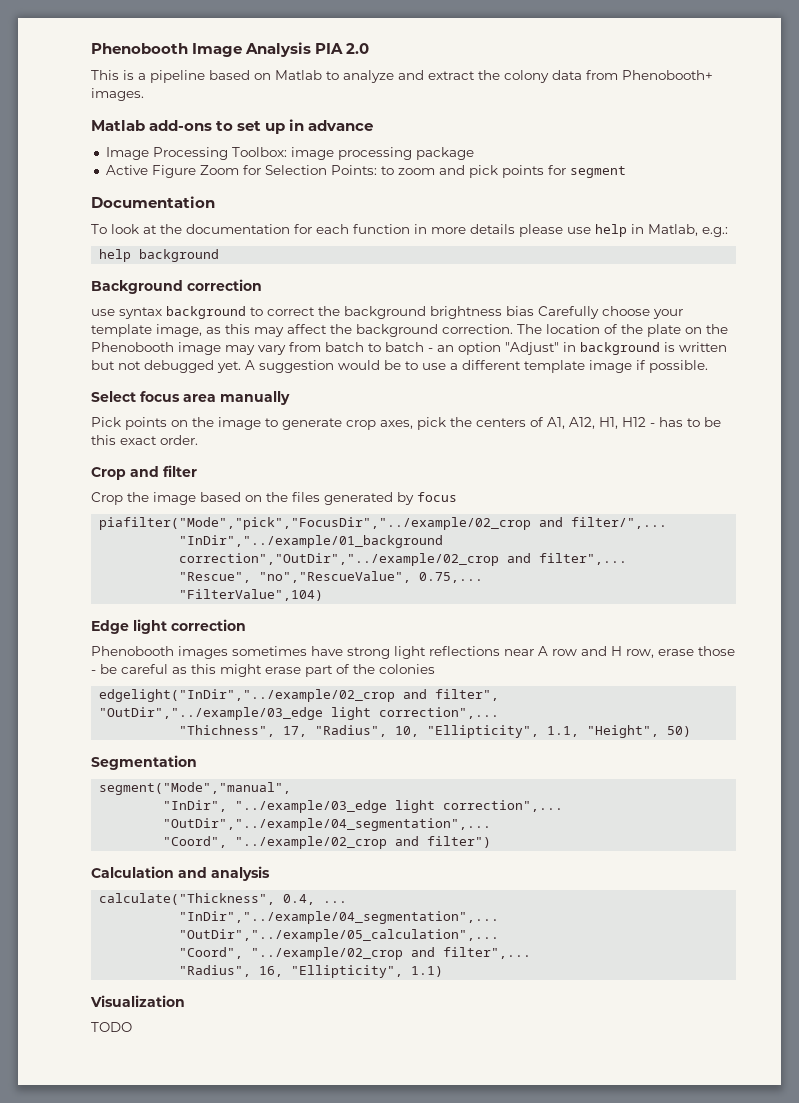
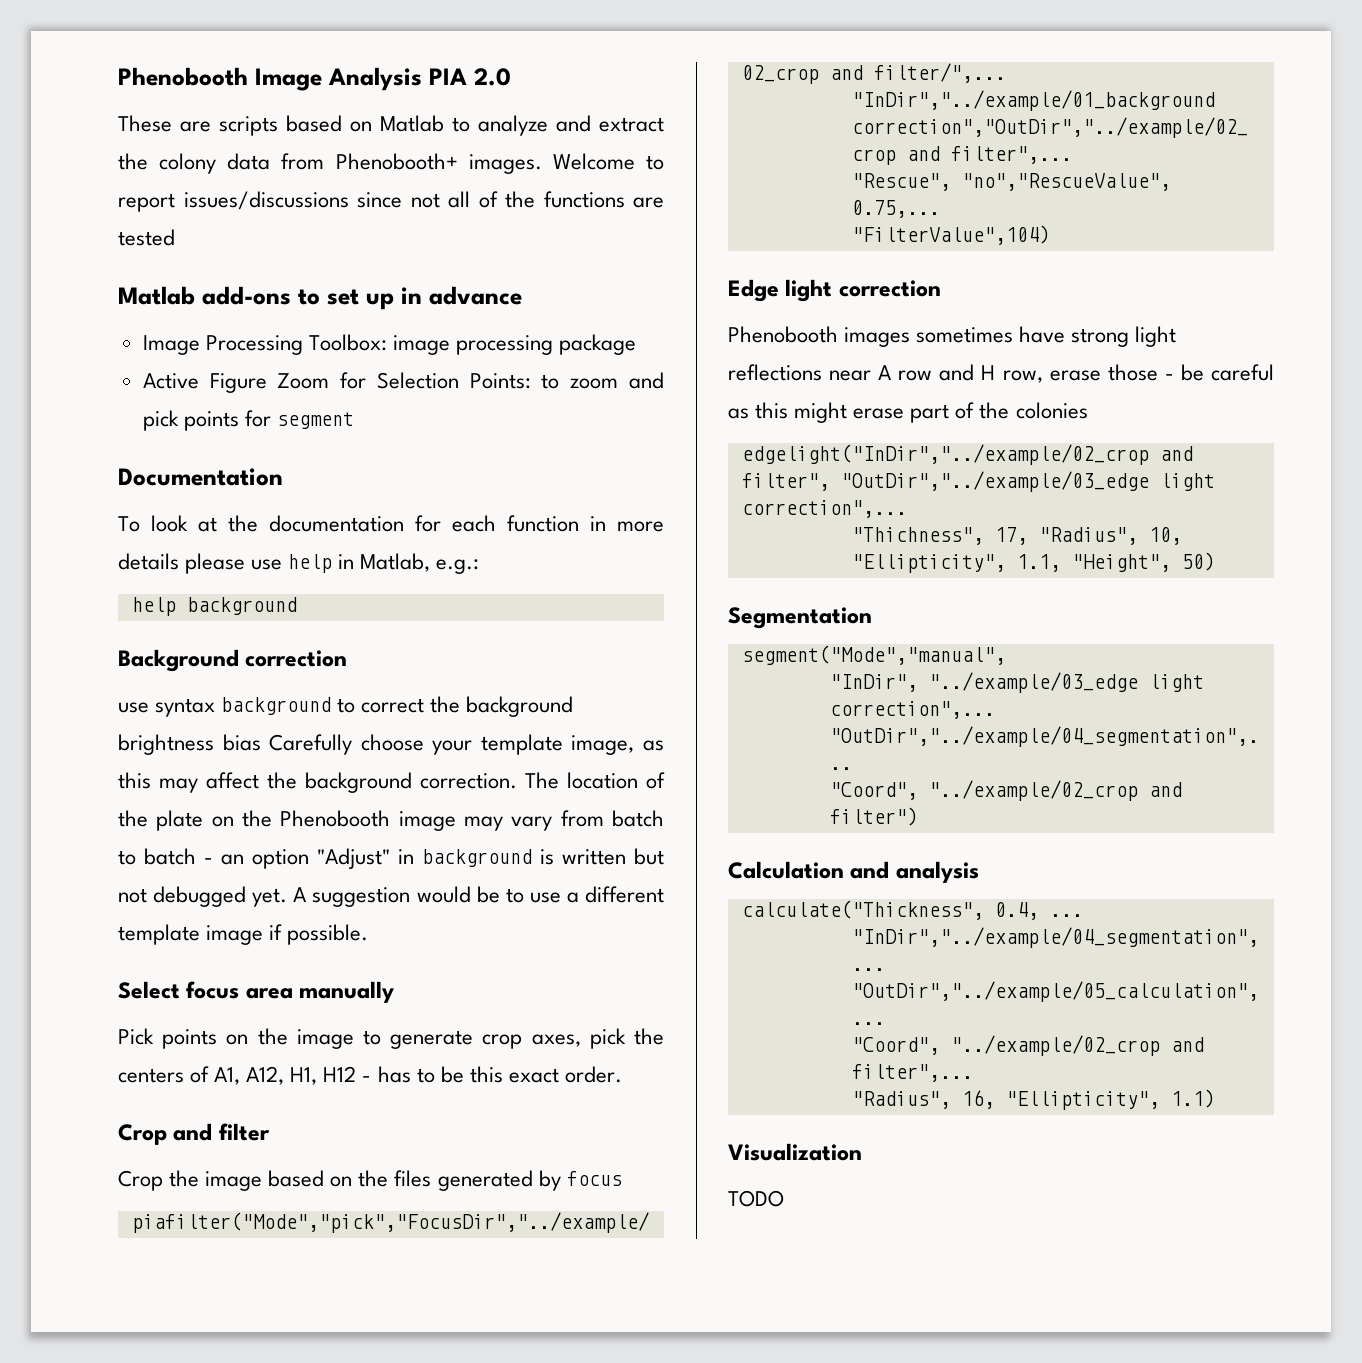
- This is a pipeline based on Matlab to analyze and extract the colony data from Phenobooth+ images.
+ These are scripts based on Matlab to analyze and extract the colony data from Phenobooth+ images. Welcome to report issues/discussions since not all of the functions are tested

